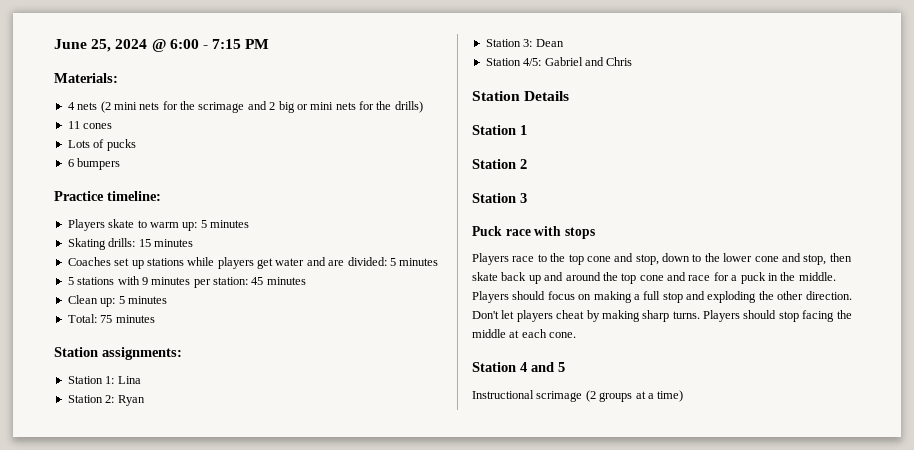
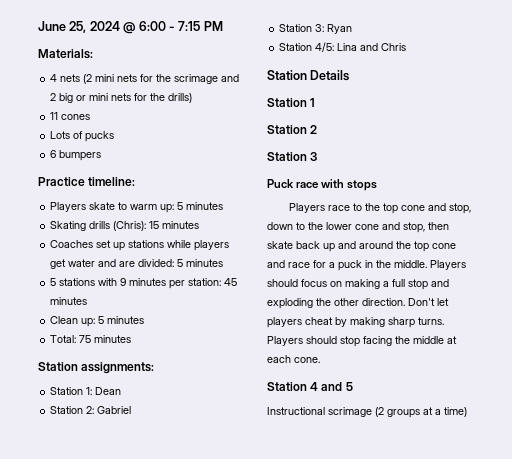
- Skating drills: 15 minutes
+ Skating drills (Chris): 15 minutes
- Station 1: Lina
+ Station 1: Dean
- Station 2: Ryan
- Station 3: Dean
+ Station 2: Gabriel
+ Station 3: Ryan
- Station 4/5: Gabriel and Chris
+ Station 4/5: Lina and Chris

